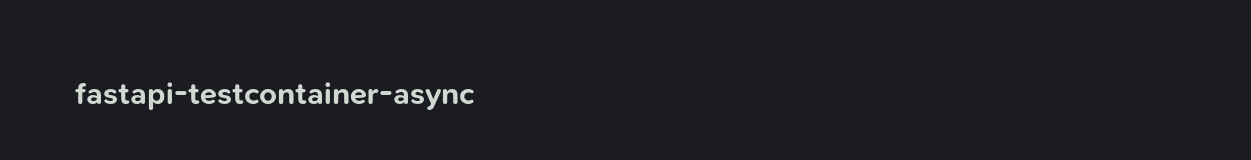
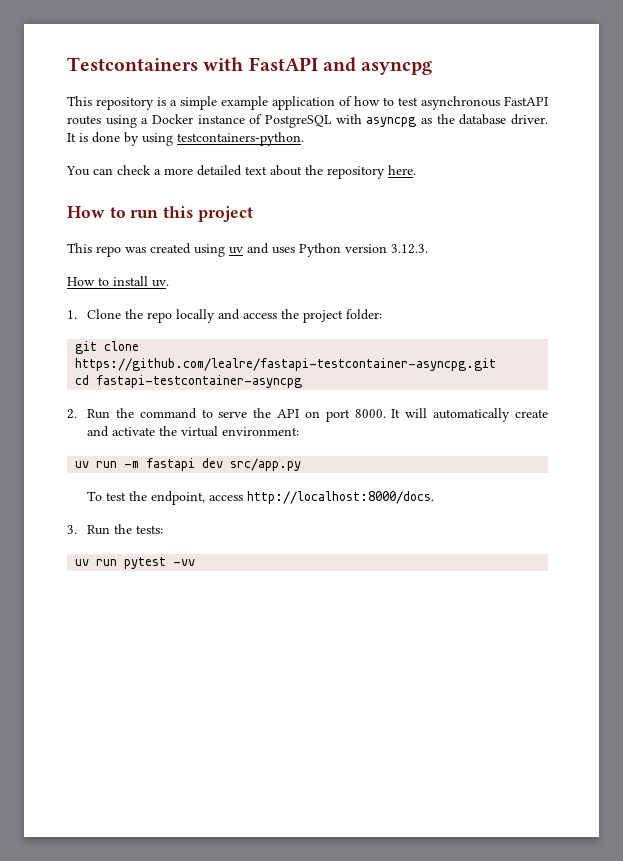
- fastapi-testcontainer-async
+ Testcontainers with FastAPI and asyncpg
+ This repository is a simple example application of how to test asynchronous FastAPI routes using a Docker instance of PostgreSQL with asyncpg as the database driver. It is done by using testcontainers-python.
+ You can check a more detailed text about the repository here.
+ How to run this project
+ This repo was created using uv and uses Python version 3.12.3.
+ How to install uv.
+ 1. Clone the repo locally and access the project folder:
+ git clone https://github.com/lealre/fastapi-testcontainer-asyncpg.git
+ cd fastapi-testcontainer-asyncpg
+ 2. Run the command to serve the API on port 8000. It will automatically create and activate the virtual environment:
+ uv run -m fastapi dev src/app.py
+ To test the endpoint, access http://localhost:8000/docs.
+ 3. Run the tests:
+ uv run pytest -vv

